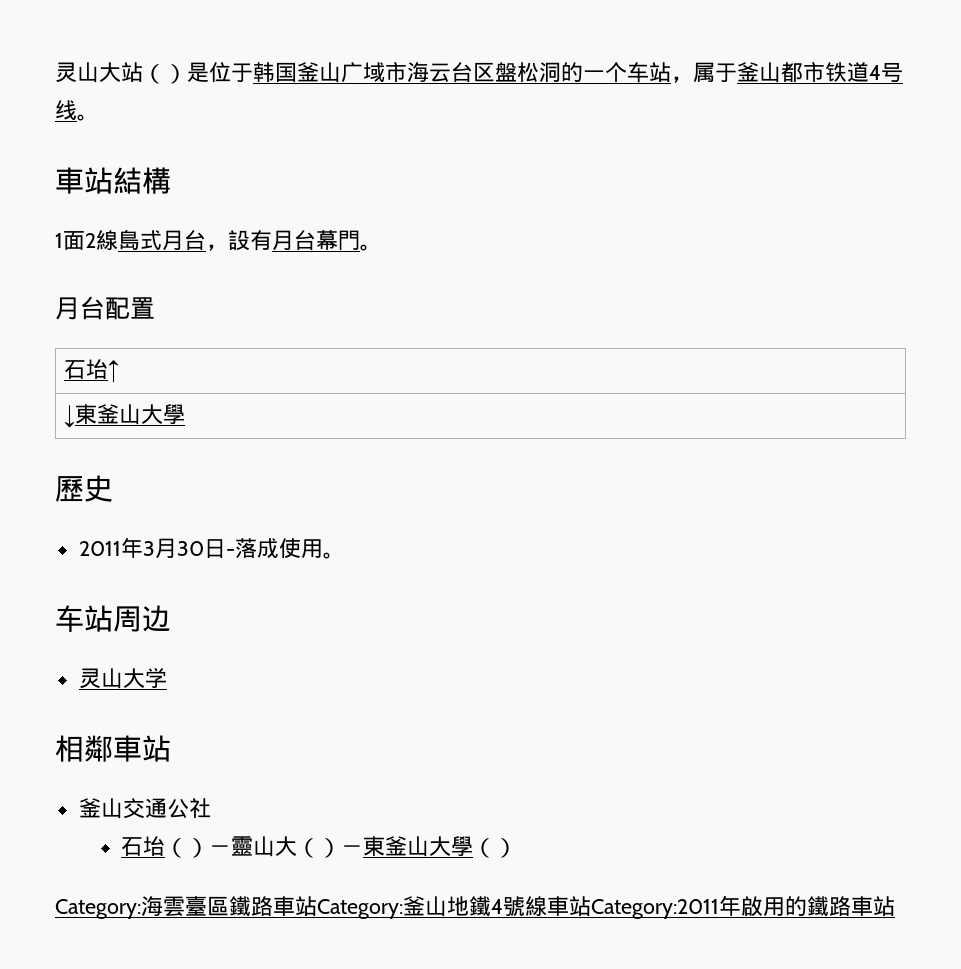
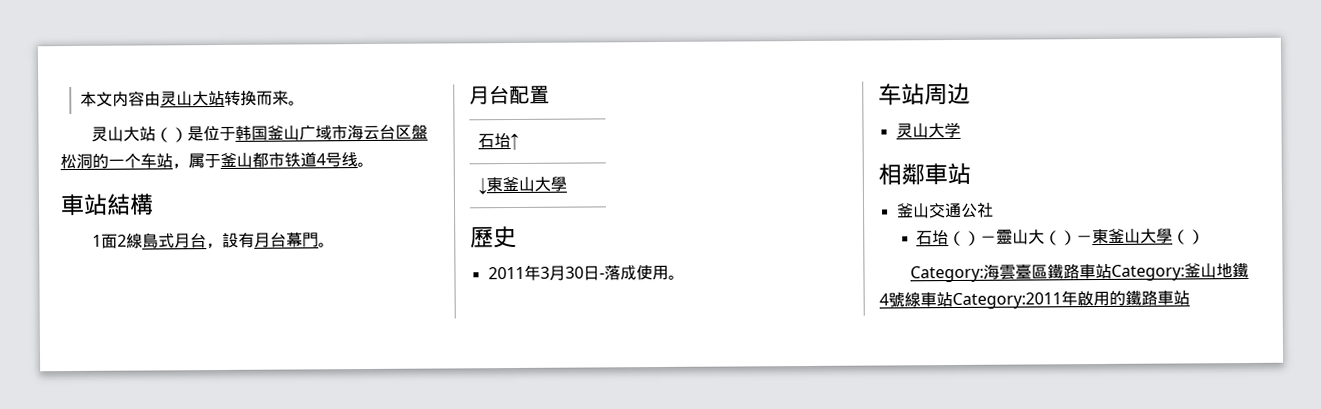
+ 本文内容由灵山大站转换而来。

